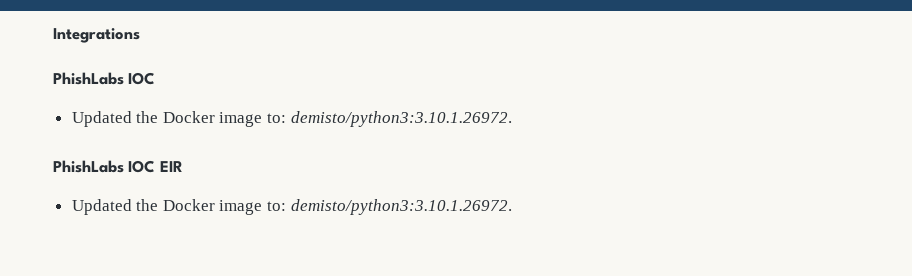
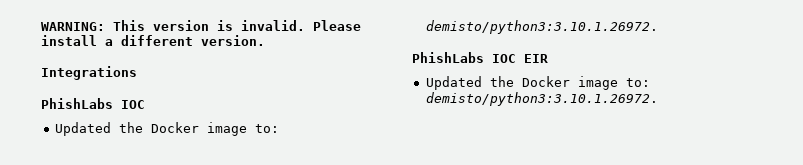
+ WARNING: This version is invalid. Please install a different version.

